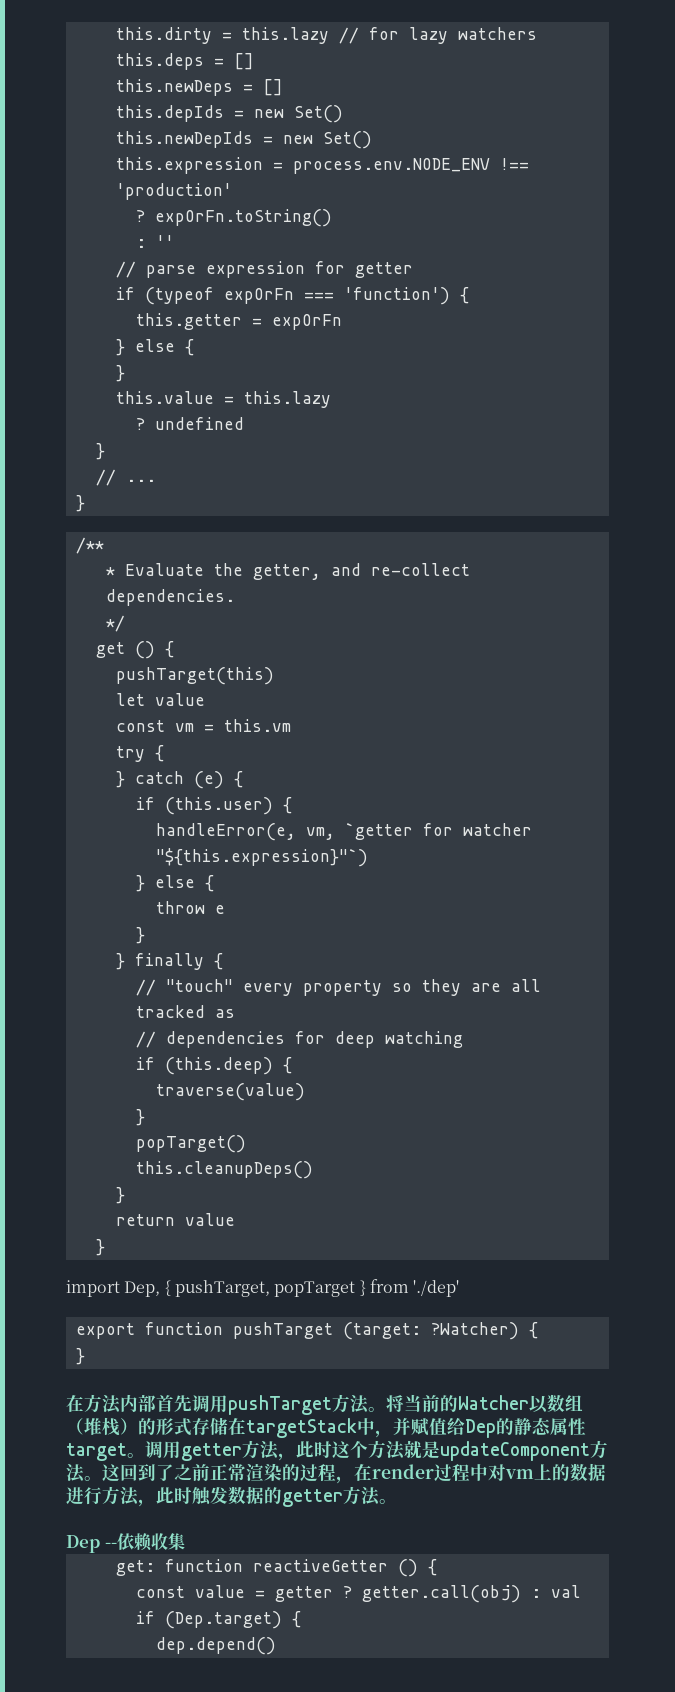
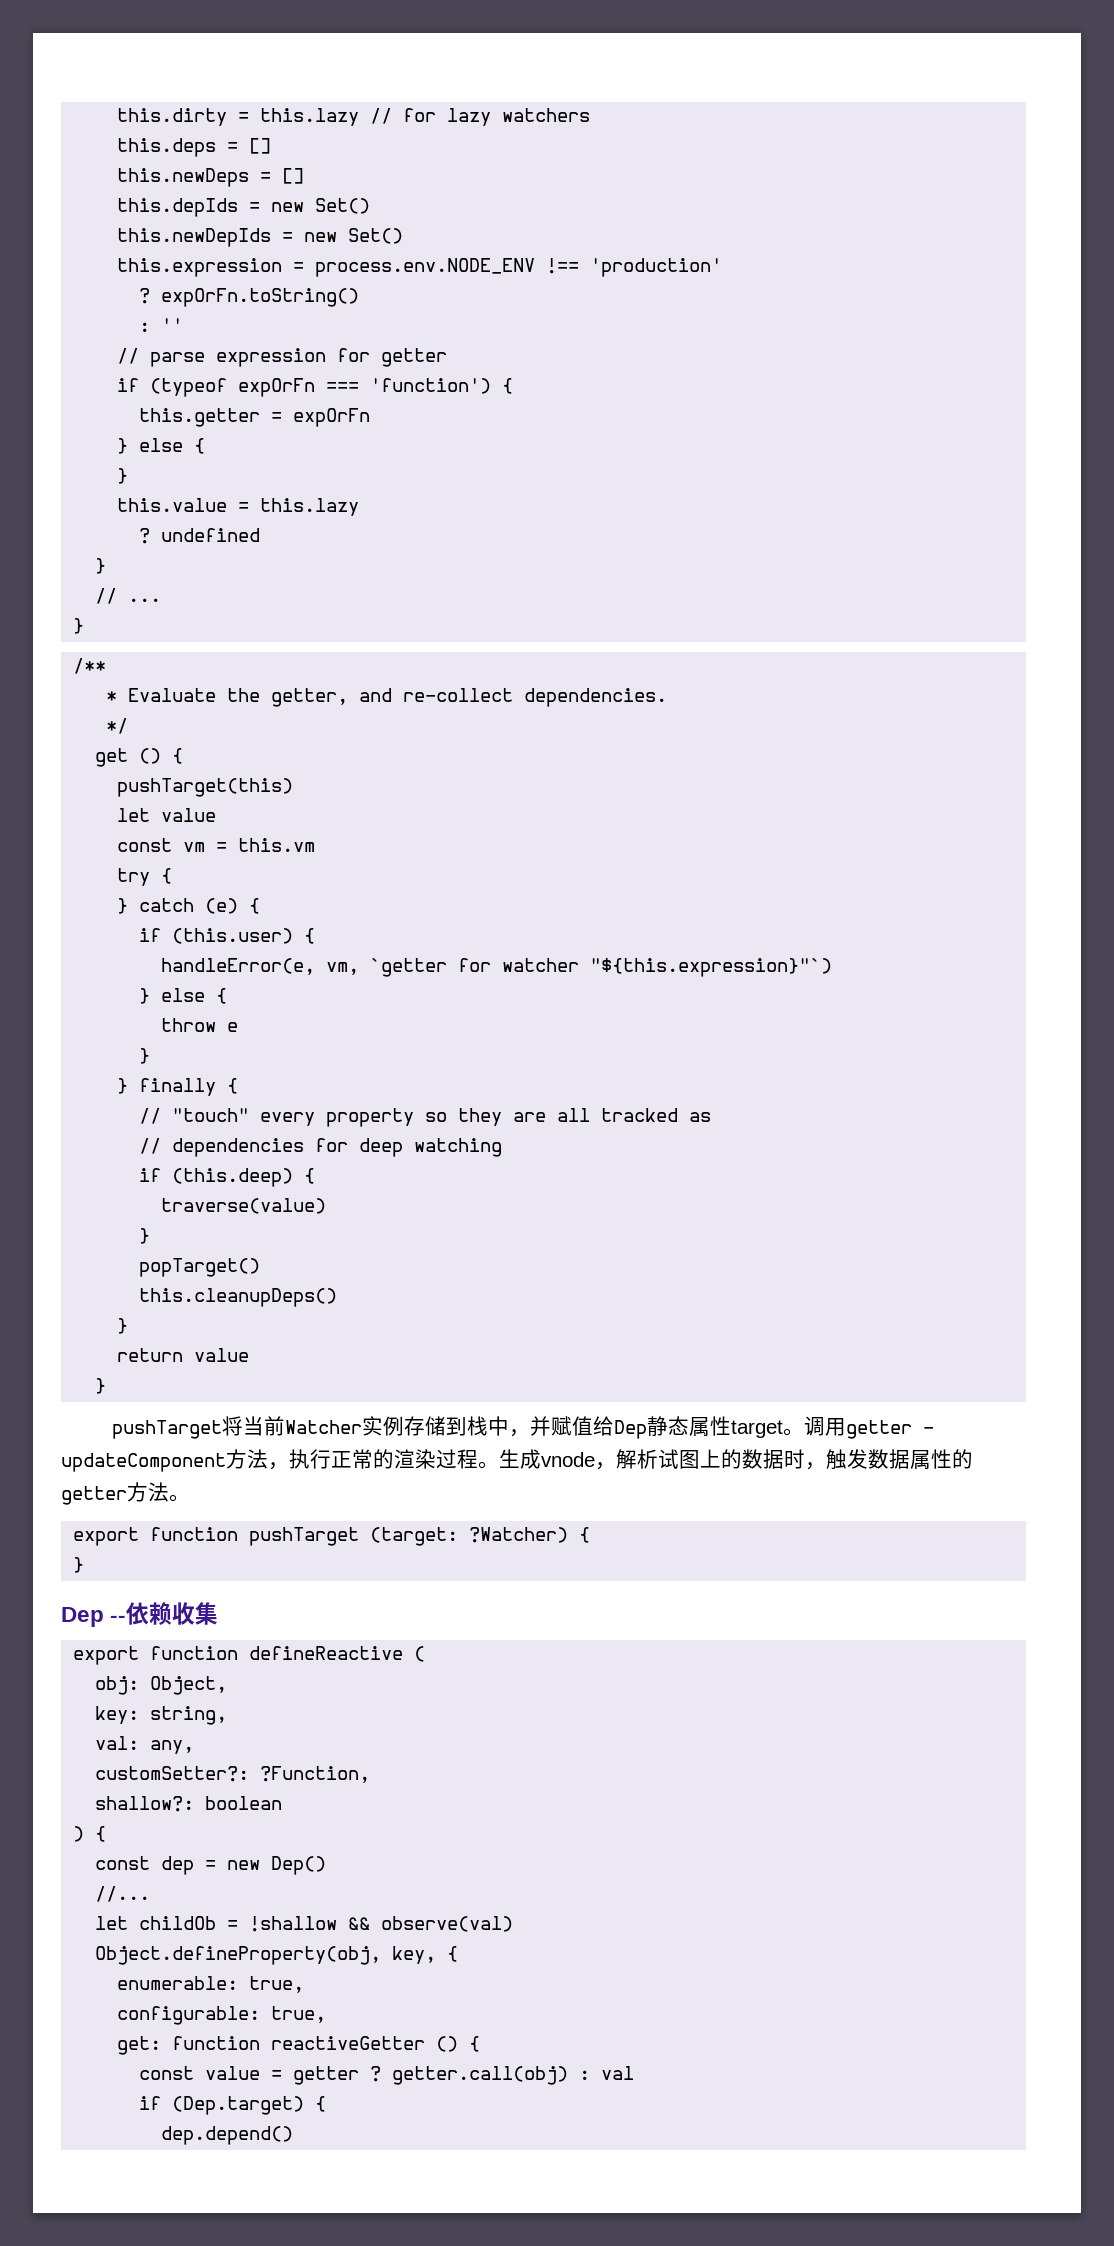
- import Dep, { pushTarget, popTarget } from './dep'
+ pushTarget将当前Watcher实例存储到栈中，并赋值给Dep静态属性target。调用getter - updateComponent方法，执行正常的渲染过程。生成vnode，解析试图上的数据时，触发数据属性的getter方法。
- 在方法内部首先调用pushTarget方法。将当前的Watcher以数组（堆栈）的形式存储在targetStack中，并赋值给Dep的静态属性target。调用getter方法，此时这个方法就是updateComponent方法。这回到了之前正常渲染的过程，在render过程中对vm上的数据进行方法，此时触发数据的getter方法。
  Dep --依赖收集
+ export function defineReactive (
+ obj: Object,
+ key: string,
+ val: any,
+ customSetter?: ?Function,
+ shallow?: boolean
+ ) {
+ const dep = new Dep()
+ //...
+ let childOb = !shallow && observe(val)
+ Object.defineProperty(obj, key, {
+ enumerable: true,
+ configurable: true,

